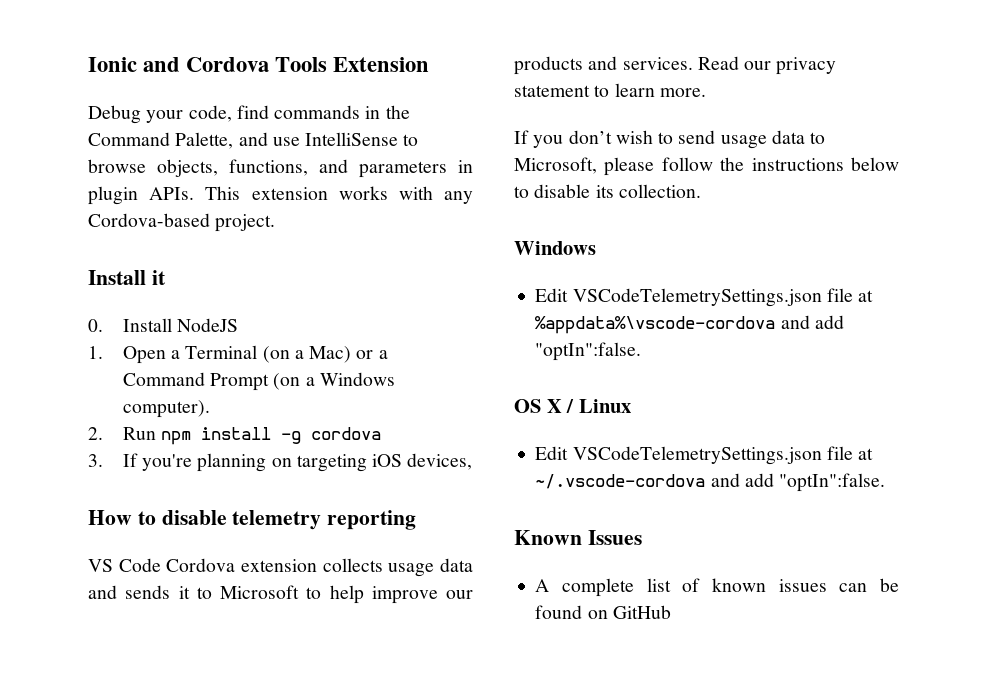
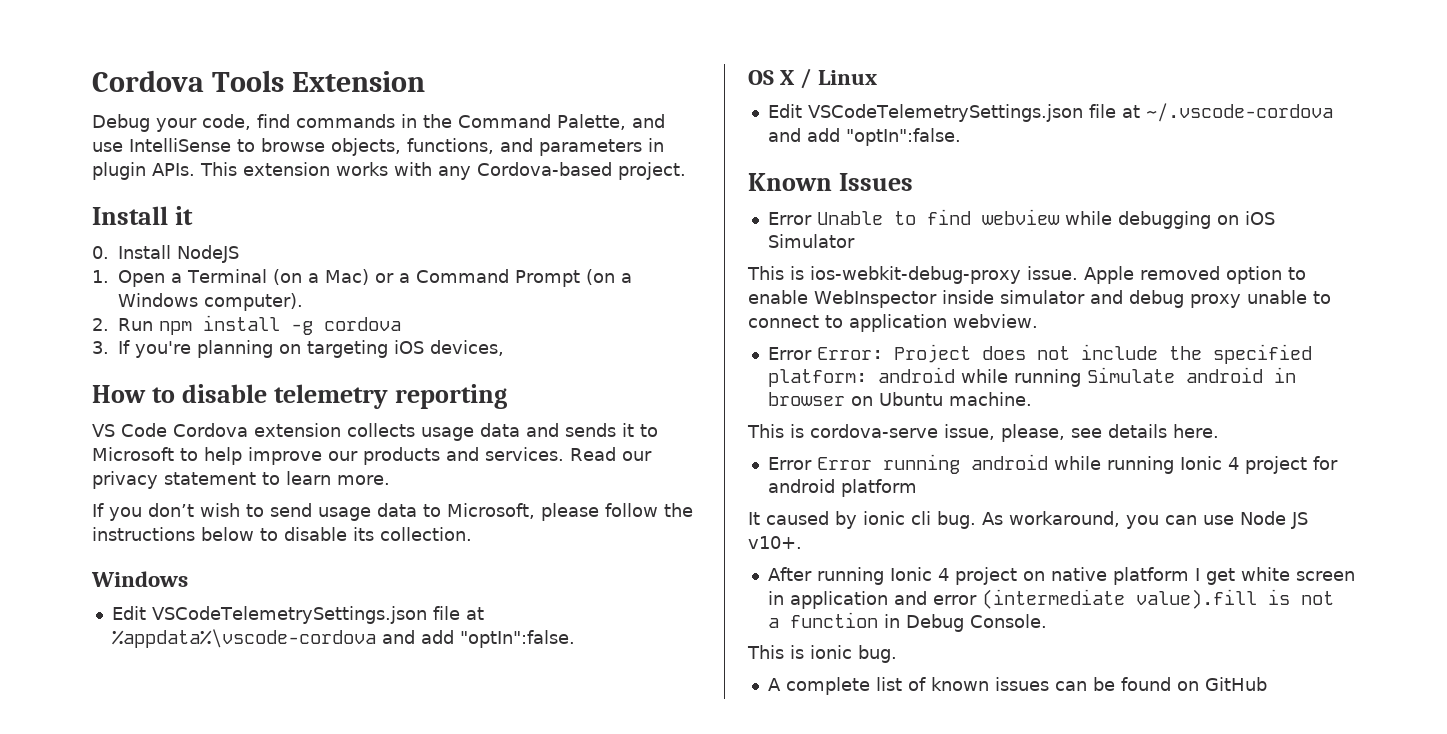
- Ionic and Cordova Tools Extension
+ Cordova Tools Extension
+ Error Unable to find webview while debugging on iOS Simulator
+ This is ios-webkit-debug-proxy issue. Apple removed option to enable WebInspector inside simulator and debug proxy unable to connect to application webview.
+ Error Error: Project does not include the specified platform: android while running Simulate android in browser on Ubuntu machine.
+ This is cordova-serve issue, please, see details here.
+ Error Error running android while running Ionic 4 project for android platform
+ It caused by ionic cli bug. As workaround, you can use Node JS v10+.
+ After running Ionic 4 project on native platform I get white screen in application and error (intermediate value).fill is not a function in Debug Console.
+ This is ionic bug.

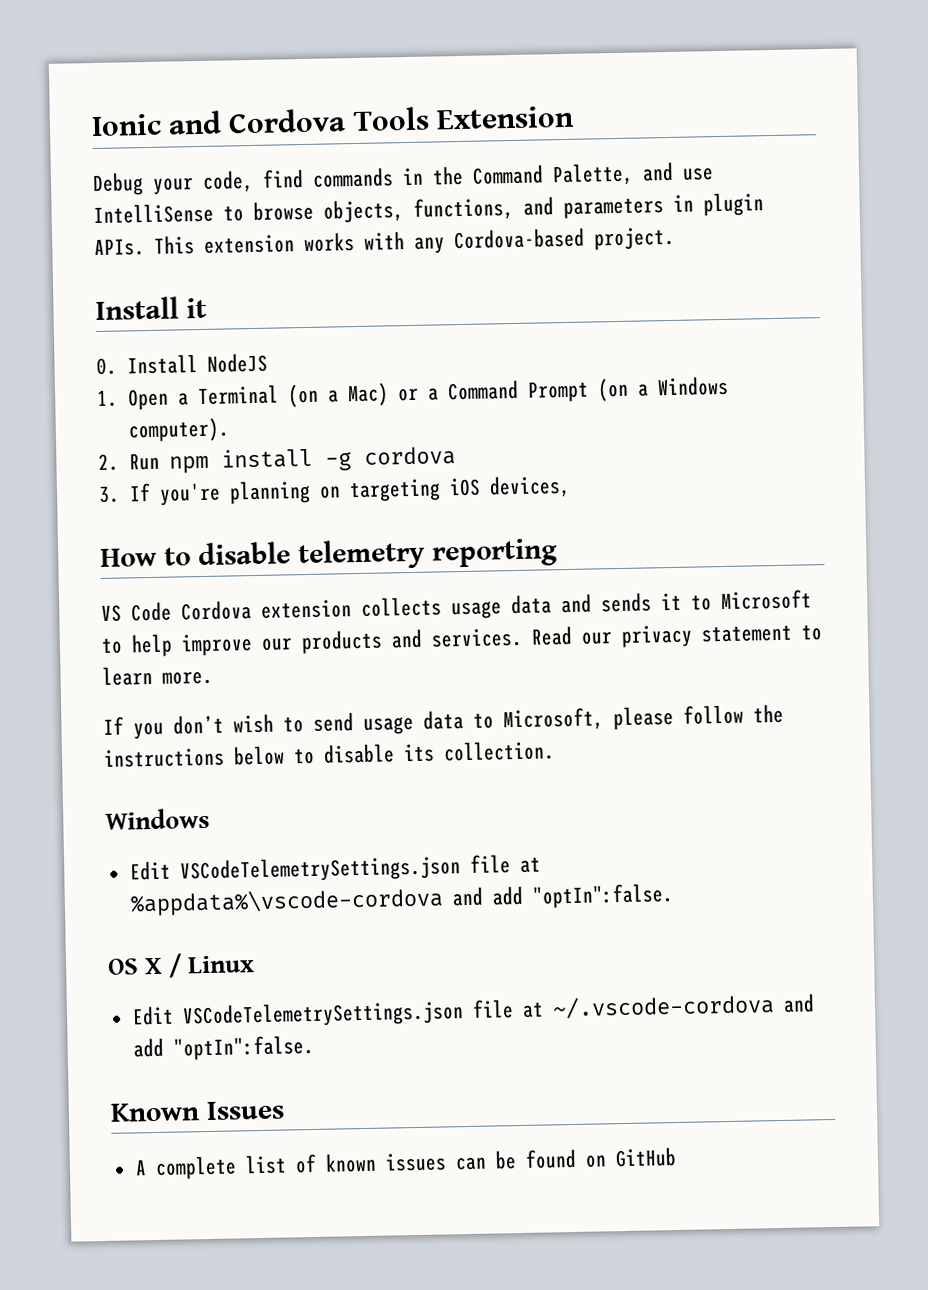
- Cordova Tools Extension
+ Ionic and Cordova Tools Extension
- Error Unable to find webview while debugging on iOS Simulator
- This is ios-webkit-debug-proxy issue. Apple removed option to enable WebInspector inside simulator and debug proxy unable to connect to application webview.
- Error Error: Project does not include the specified platform: android while running Simulate android in browser on Ubuntu machine.
- This is cordova-serve issue, please, see details here.
- Error Error running android while running Ionic 4 project for android platform
- It caused by ionic cli bug. As workaround, you can use Node JS v10+.
- After running Ionic 4 project on native platform I get white screen in application and error (intermediate value).fill is not a function in Debug Console.
- This is ionic bug.

